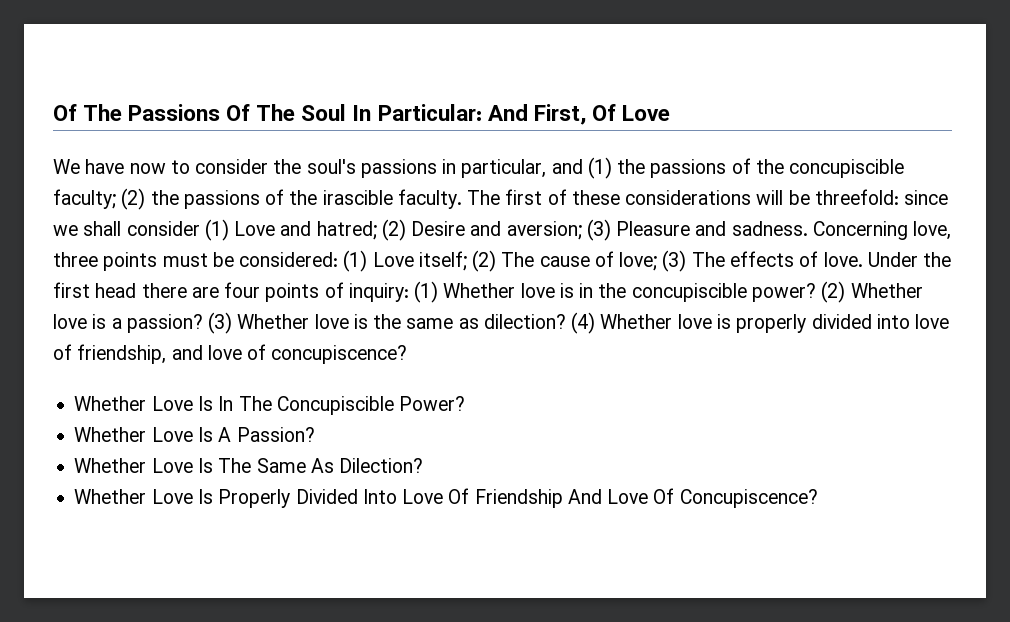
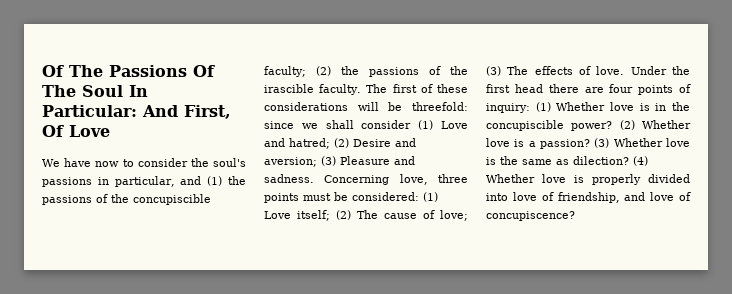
- Whether Love Is In The Concupiscible Power?
- Whether Love Is A Passion?
- Whether Love Is The Same As Dilection?
- Whether Love Is Properly Divided Into Love Of Friendship And Love Of Concupiscence?

